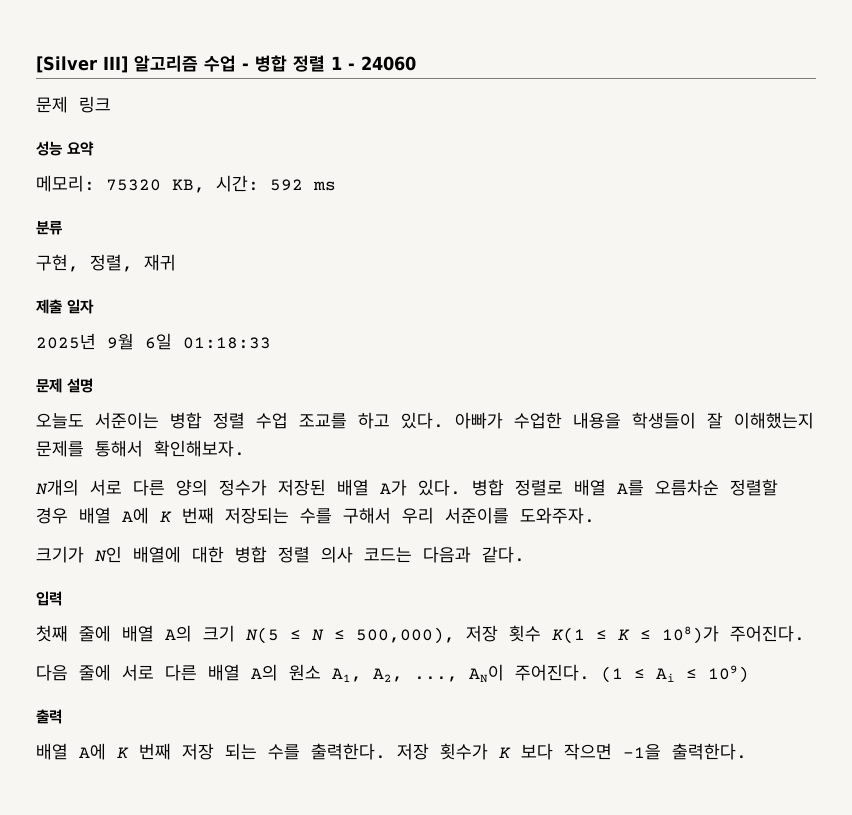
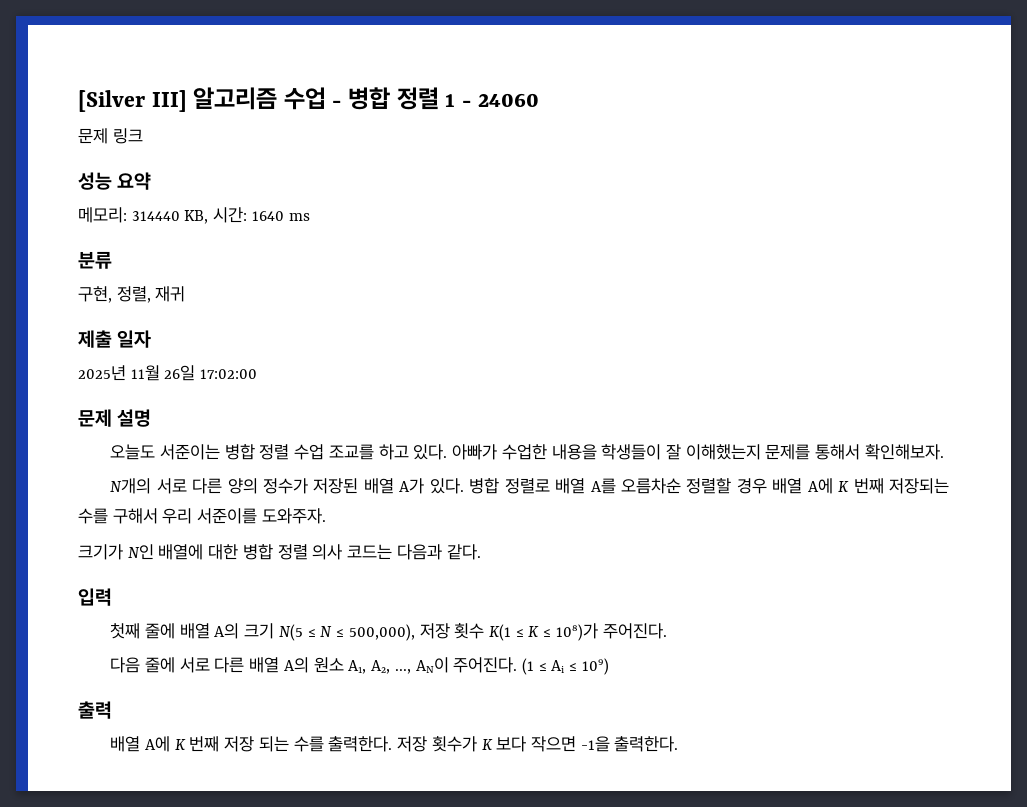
- 메모리: 75320 KB, 시간: 592 ms
+ 메모리: 314440 KB, 시간: 1640 ms
- 2025년 9월 6일 01:18:33
+ 2025년 11월 26일 17:02:00

